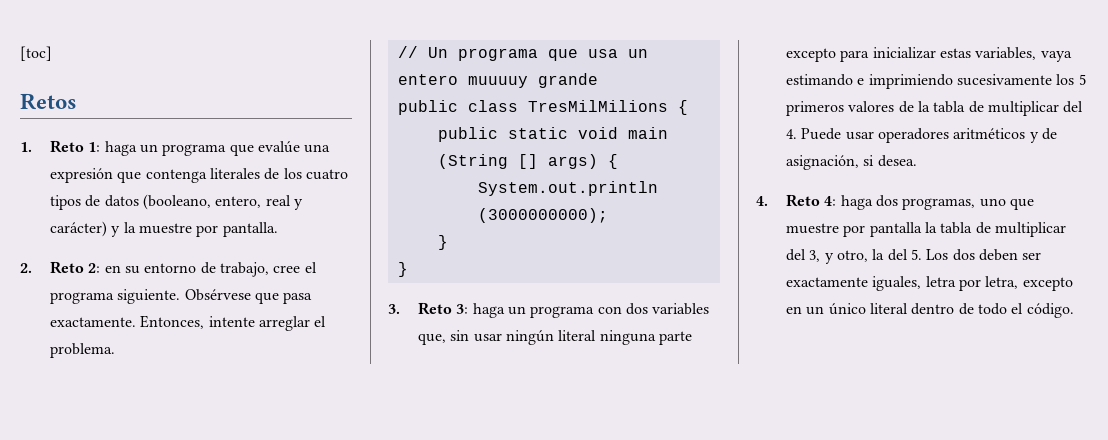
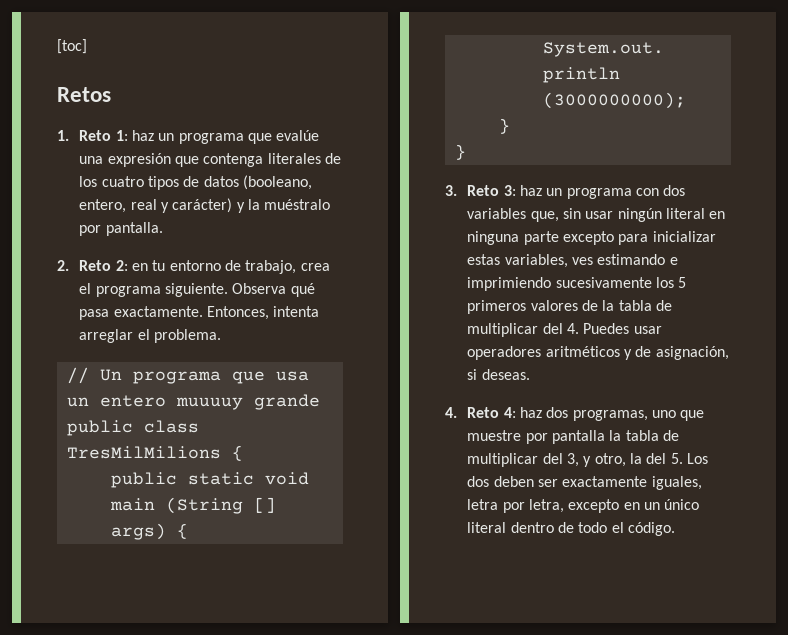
- 1. Reto 1: haga un programa que evalúe una expresión que contenga literales de los cuatro tipos de datos (booleano, entero, real y carácter) y la muestre por pantalla.
+ 1. Reto 1: haz un programa que evalúe una expresión que contenga literales de los cuatro tipos de datos (booleano, entero, real y carácter) y la muéstralo por pantalla.
- 2. Reto 2: en su entorno de trabajo, cree el programa siguiente.
+ 2. Reto 2: en tu entorno de trabajo, crea el programa siguiente.
- Obsérvese que pasa exactamente.
+ Observa qué pasa exactamente.
- Entonces, intente arreglar el problema.
+ Entonces, intenta arreglar el problema.
- 3. Reto 3: haga un programa con dos variables que, sin usar ningún literal ninguna parte excepto para inicializar estas variables, vaya estimando e imprimiendo sucesivamente los 5 primeros valores de la tabla de multiplicar del 4. Puede usar operadores aritméticos y de asignación, si desea.
+ 3. Reto 3: haz un programa con dos variables que, sin usar ningún literal en ninguna parte excepto para inicializar estas variables, ves estimando e imprimiendo sucesivamente los 5 primeros valores de la tabla de multiplicar del 4. Puedes usar operadores aritméticos y de asignación, si deseas.
- 4. Reto 4: haga dos programas, uno que muestre por pantalla la tabla de multiplicar del 3, y otro, la del 5. Los dos deben ser exactamente iguales, letra por letra, excepto en un único literal dentro de todo el código.
+ 4. Reto 4: haz dos programas, uno que muestre por pantalla la tabla de multiplicar del 3, y otro, la del 5. Los dos deben ser exactamente iguales, letra por letra, excepto en un único literal dentro de todo el código.

